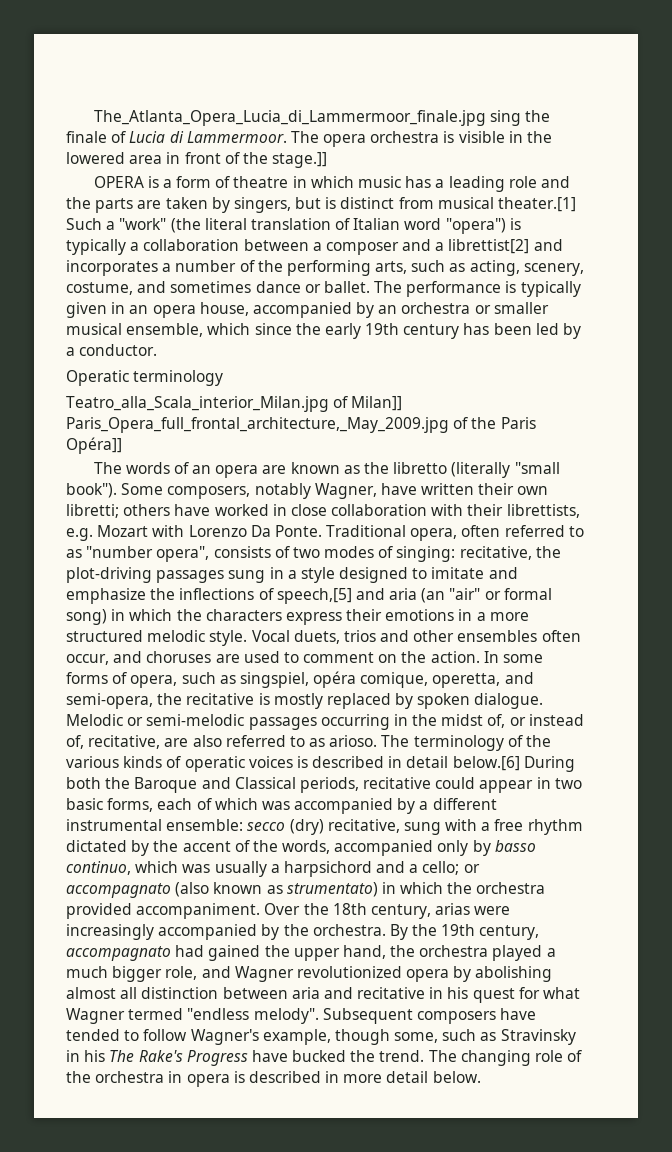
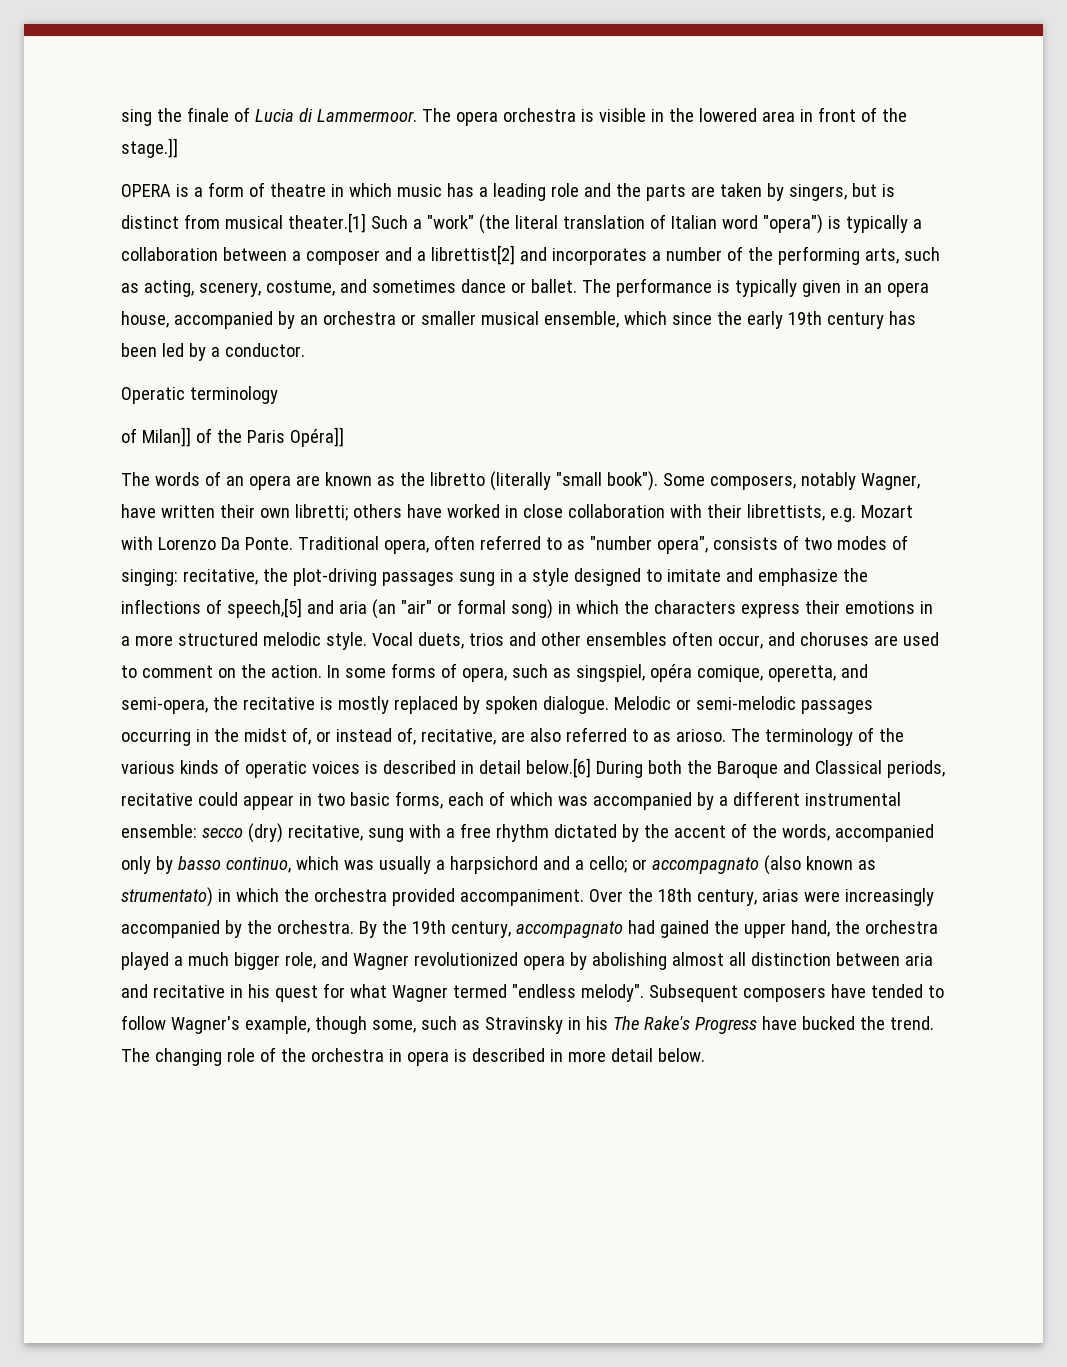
- The_Atlanta_Opera_Lucia_di_Lammermoor_finale.jpg sing the finale of Lucia di Lammermoor.
+ sing the finale of Lucia di Lammermoor.
- Teatro_alla_Scala_interior_Milan.jpg of Milan]] Paris_Opera_full_frontal_architecture,_May_2009.jpg of the Paris Opéra]]
+ of Milan]] of the Paris Opéra]]

